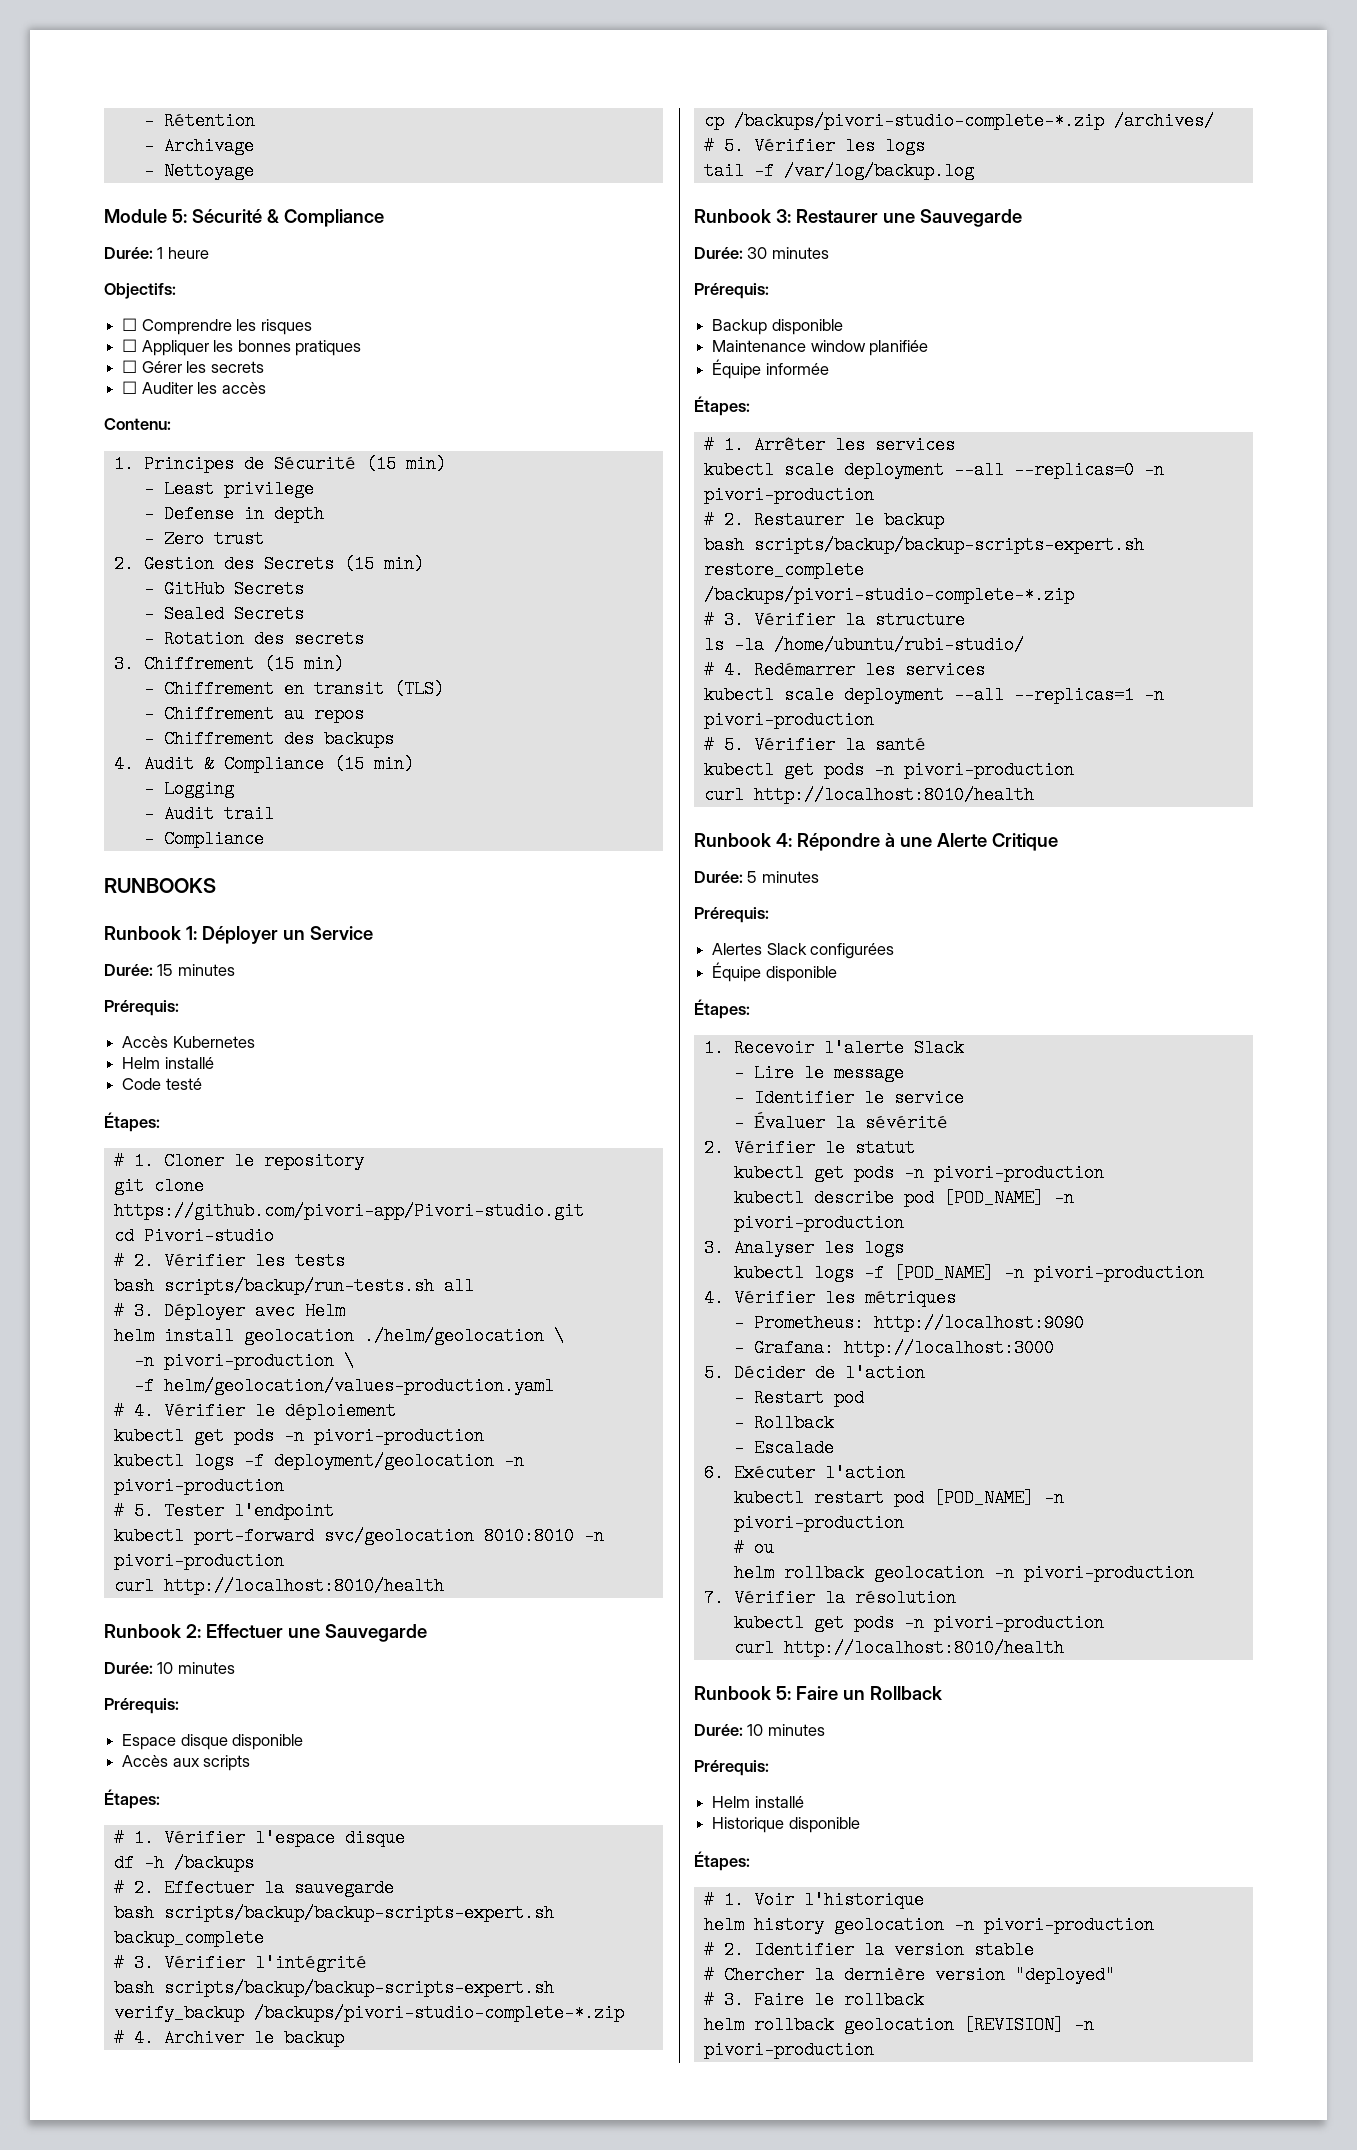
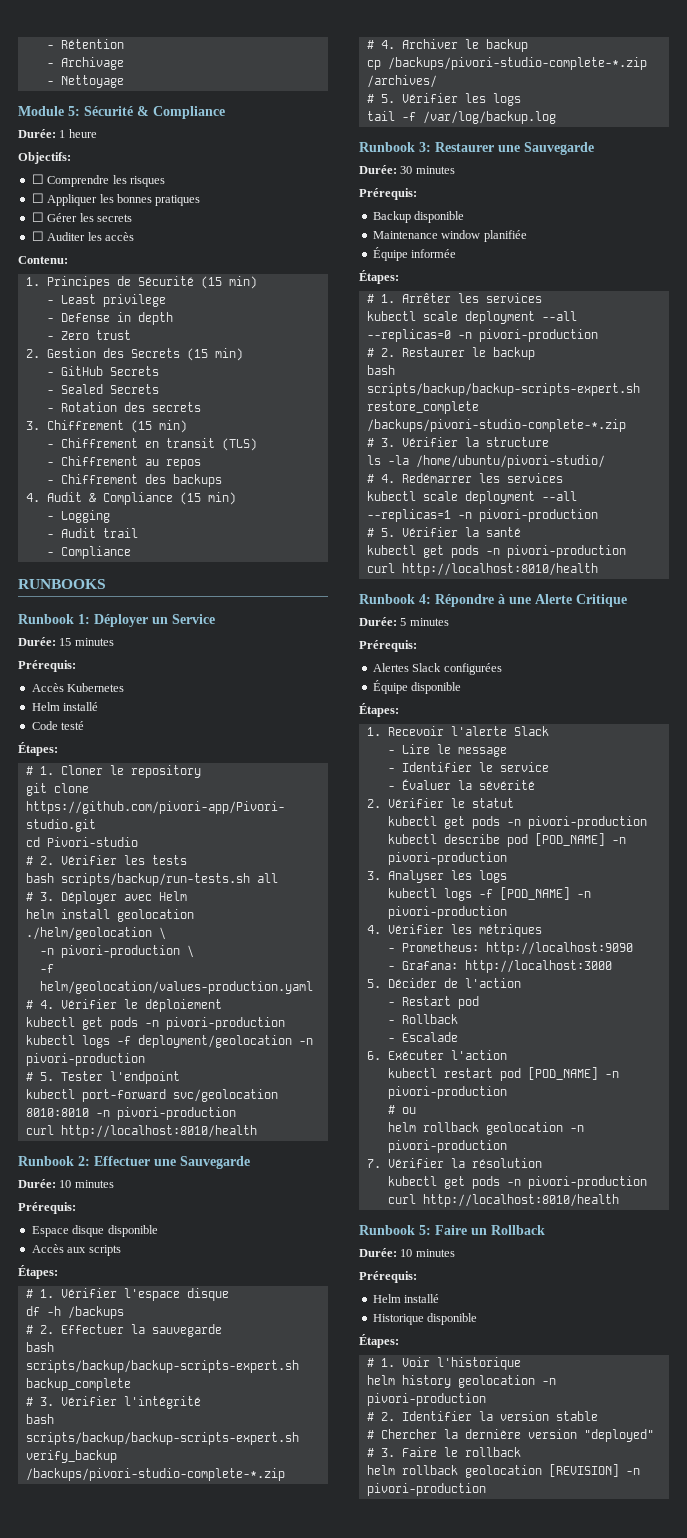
- ls -la /home/ubuntu/rubi-studio/
+ ls -la /home/ubuntu/pivori-studio/

